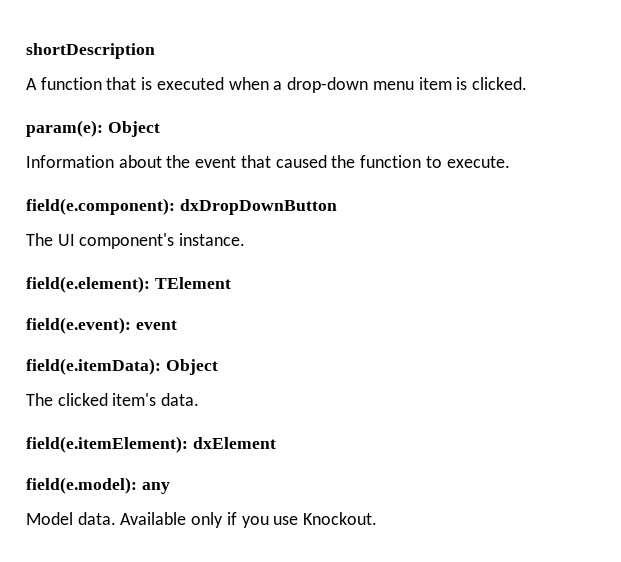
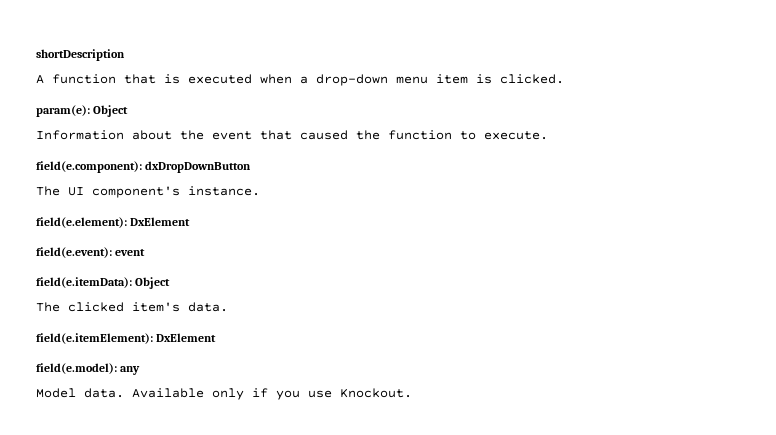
- field(e.element): TElement
+ field(e.element): DxElement
- field(e.itemElement): dxElement
+ field(e.itemElement): DxElement

